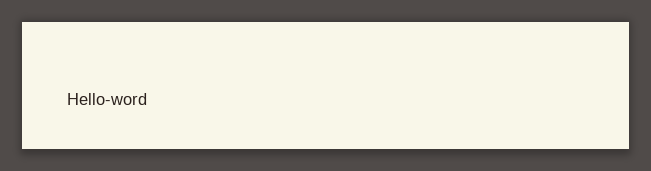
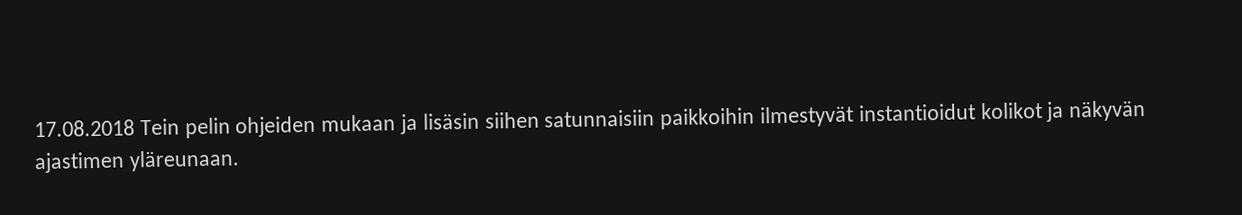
- Hello-word
+ 17.08.2018 Tein pelin ohjeiden mukaan ja lisäsin siihen satunnaisiin paikkoihin ilmestyvät instantioidut kolikot ja näkyvän ajastimen yläreunaan.

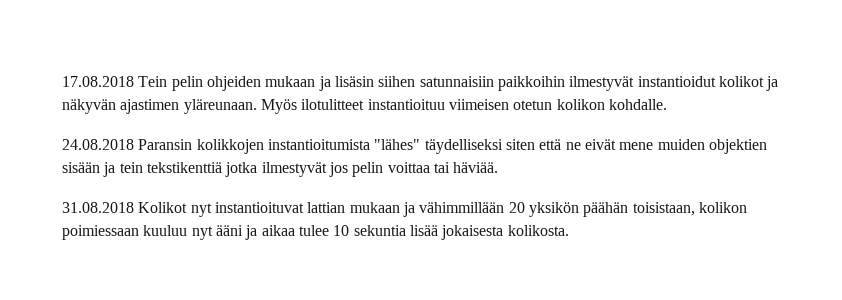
+ Myös ilotulitteet instantioituu viimeisen otetun kolikon kohdalle.
+ 24.08.2018 Paransin kolikkojen instantioitumista "lähes" täydelliseksi siten että ne eivät mene muiden objektien sisään ja tein tekstikenttiä jotka ilmestyvät jos pelin voittaa tai häviää.
+ 31.08.2018 Kolikot nyt instantioituvat lattian mukaan ja vähimmillään 20 yksikön päähän toisistaan, kolikon poimiessaan kuuluu nyt ääni ja aikaa tulee 10 sekuntia lisää jokaisesta kolikosta.

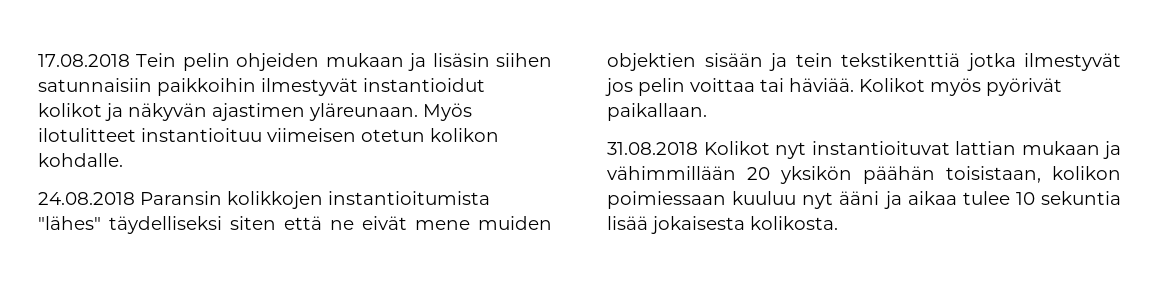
+ Kolikot myös pyörivät paikallaan.

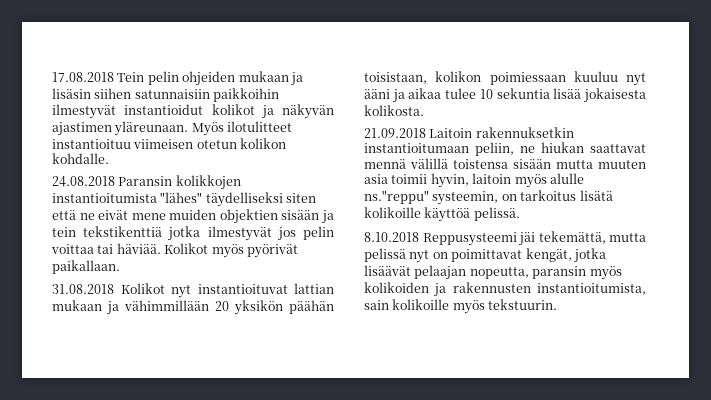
+ 21.09.2018 Laitoin rakennuksetkin instantioitumaan peliin, ne hiukan saattavat mennä välillä toistensa sisään mutta muuten asia toimii hyvin, laitoin myös alulle ns."reppu" systeemin, on tarkoitus lisätä kolikoille käyttöä pelissä.
+ 8.10.2018 Reppusysteemi jäi tekemättä, mutta pelissä nyt on poimittavat kengät, jotka lisäävät pelaajan nopeutta, paransin myös kolikoiden ja rakennusten instantioitumista, sain kolikoille myös tekstuurin.

